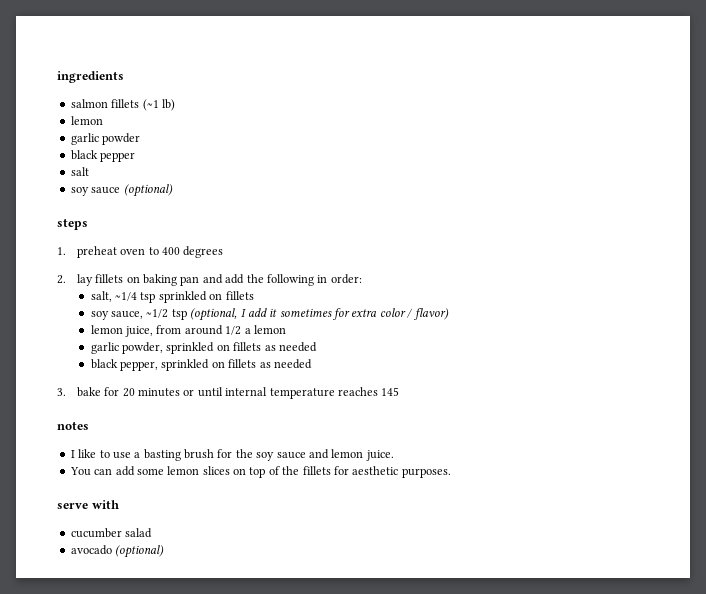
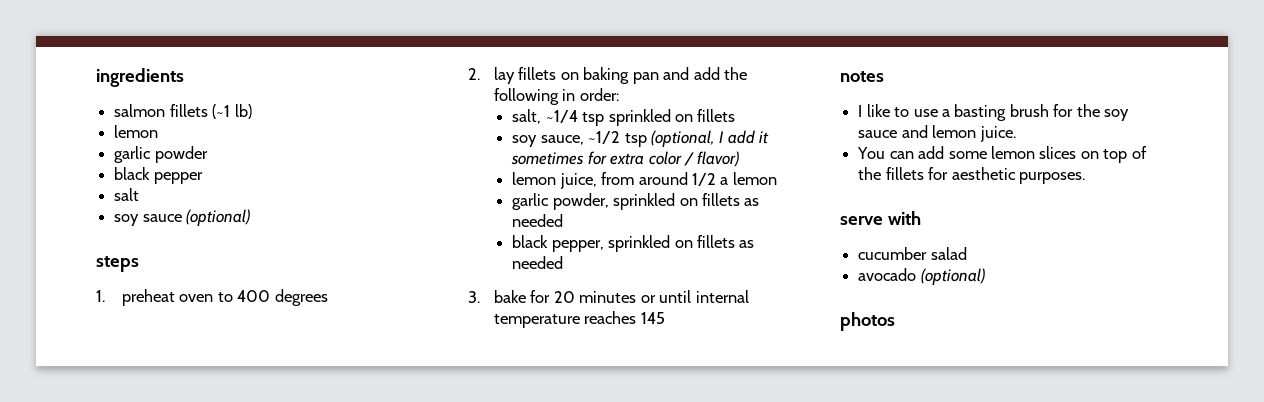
+ photos

